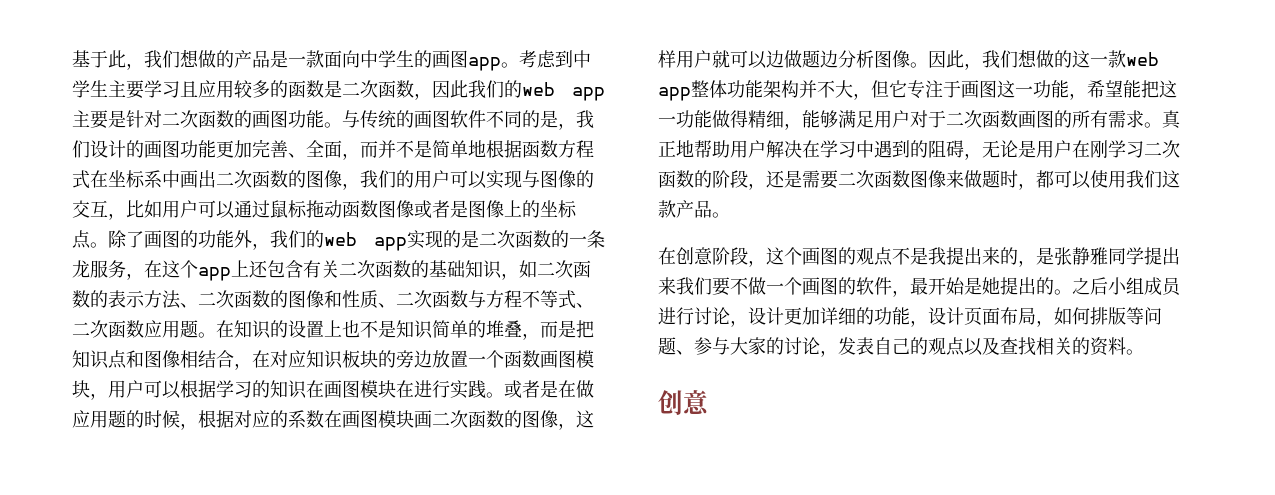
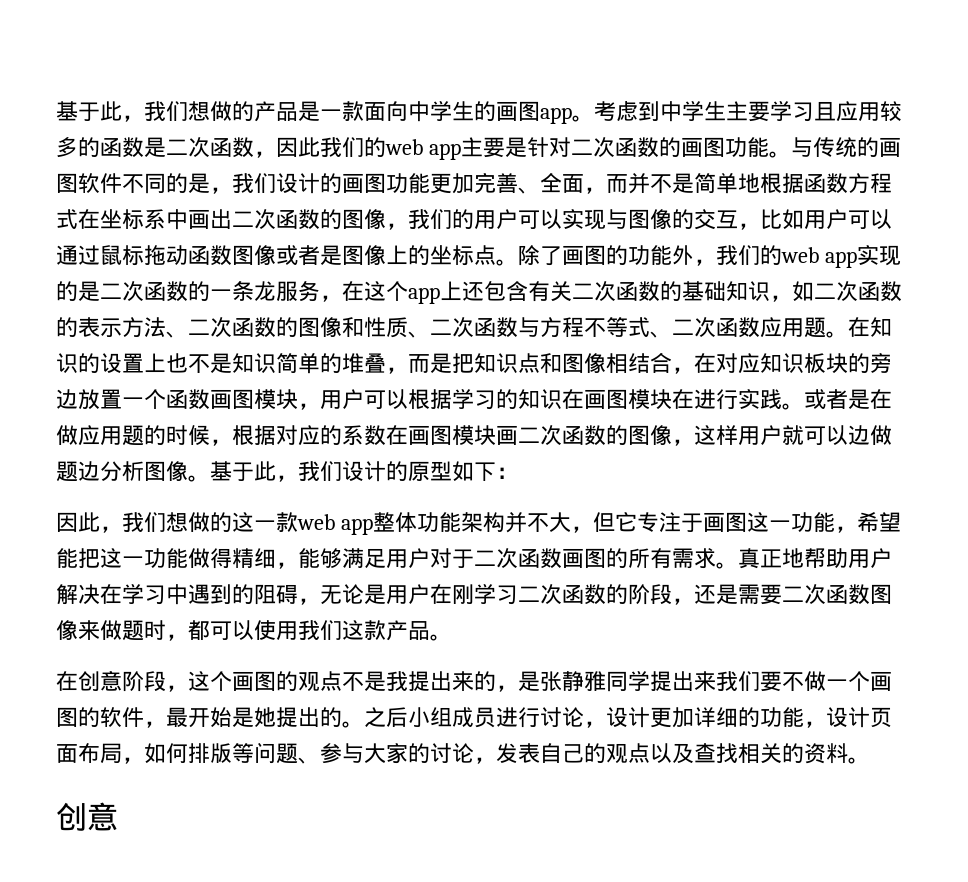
- 或者是在做应用题的时候，根据对应的系数在画图模块画二次函数的图像，这样用户就可以边做题边分析图像。因此，我们想做的这一款web app整体功能架构并不大，但它专注于画图这一功能，希望能把这一功能做得精细，能够满足用户对于二次函数画图的所有需求。
+ 或者是在做应用题的时候，根据对应的系数在画图模块画二次函数的图像，这样用户就可以边做题边分析图像。基于此，我们设计的原型如下：
+ 因此，我们想做的这一款web app整体功能架构并不大，但它专注于画图这一功能，希望能把这一功能做得精细，能够满足用户对于二次函数画图的所有需求。

